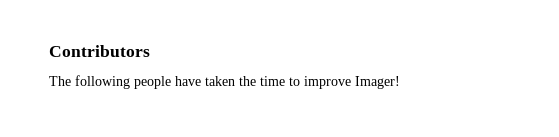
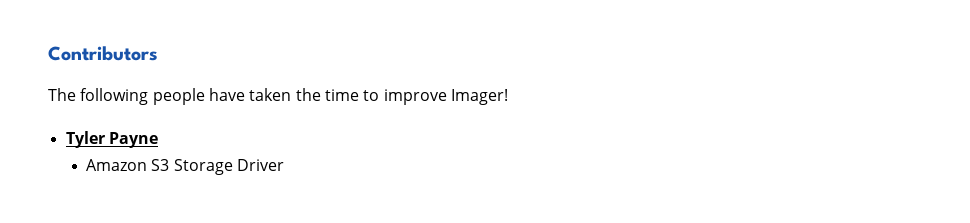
+ Tyler Payne
+ Amazon S3 Storage Driver

